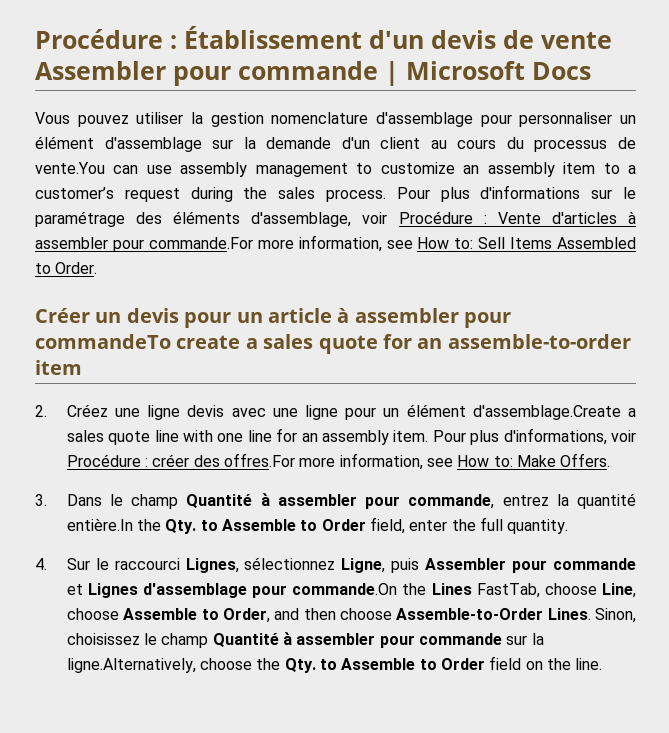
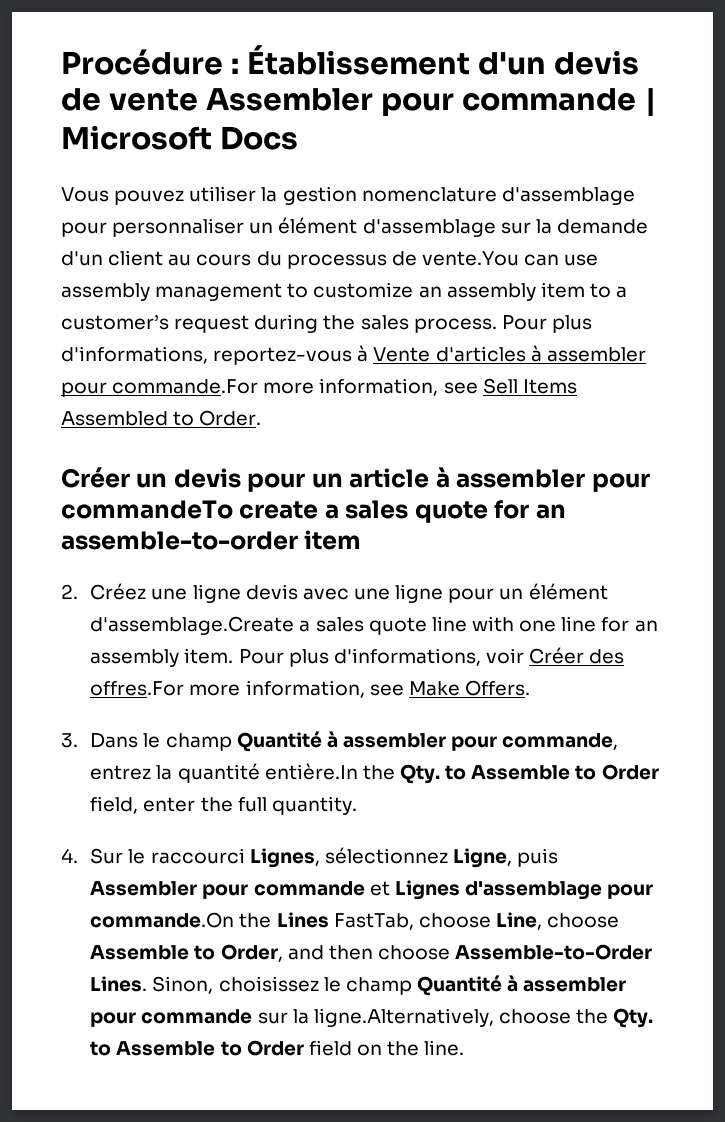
- Pour plus d'informations sur le paramétrage des éléments d'assemblage, voir Procédure : Vente d'articles à assembler pour commande.For more information, see How to: Sell Items Assembled to Order.
+ Pour plus d'informations, reportez-vous à Vente d'articles à assembler pour commande.For more information, see Sell Items Assembled to Order.
- Pour plus d'informations, voir Procédure : créer des offres.For more information, see How to: Make Offers.
+ Pour plus d'informations, voir Créer des offres.For more information, see Make Offers.

